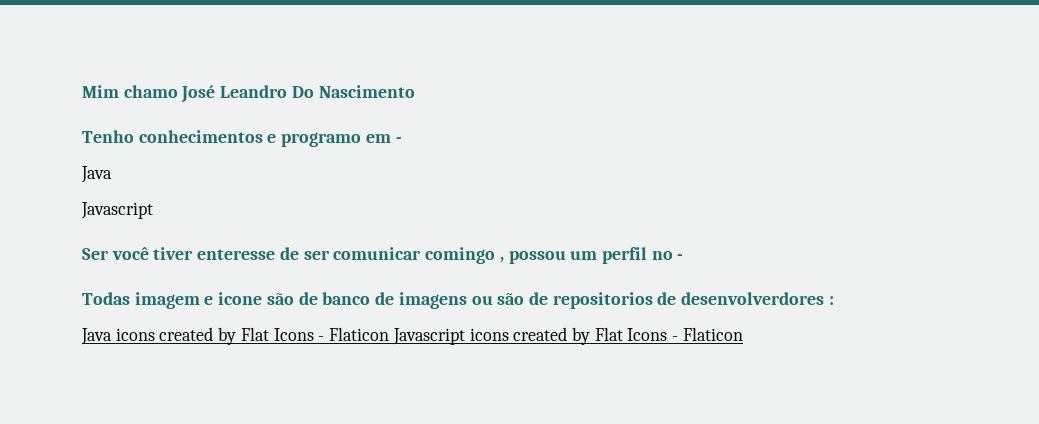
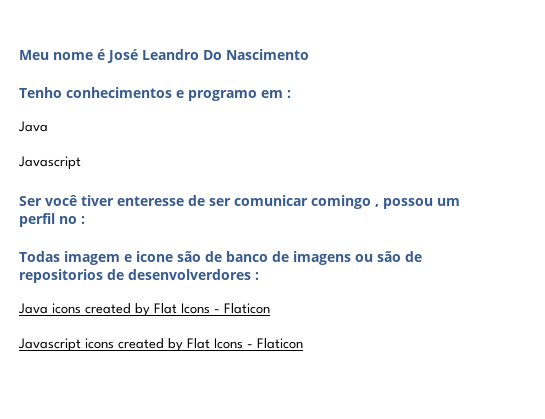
- Mim chamo José Leandro Do Nascimento
+ Meu nome é José Leandro Do Nascimento
- Tenho conhecimentos e programo em -
+ Tenho conhecimentos e programo em :
- Ser você tiver enteresse de ser comunicar comingo , possou um perfil no -
+ Ser você tiver enteresse de ser comunicar comingo , possou um perfil no :
- Java icons created by Flat Icons - Flaticon Javascript icons created by Flat Icons - Flaticon
+ Java icons created by Flat Icons - Flaticon
+ Javascript icons created by Flat Icons - Flaticon

